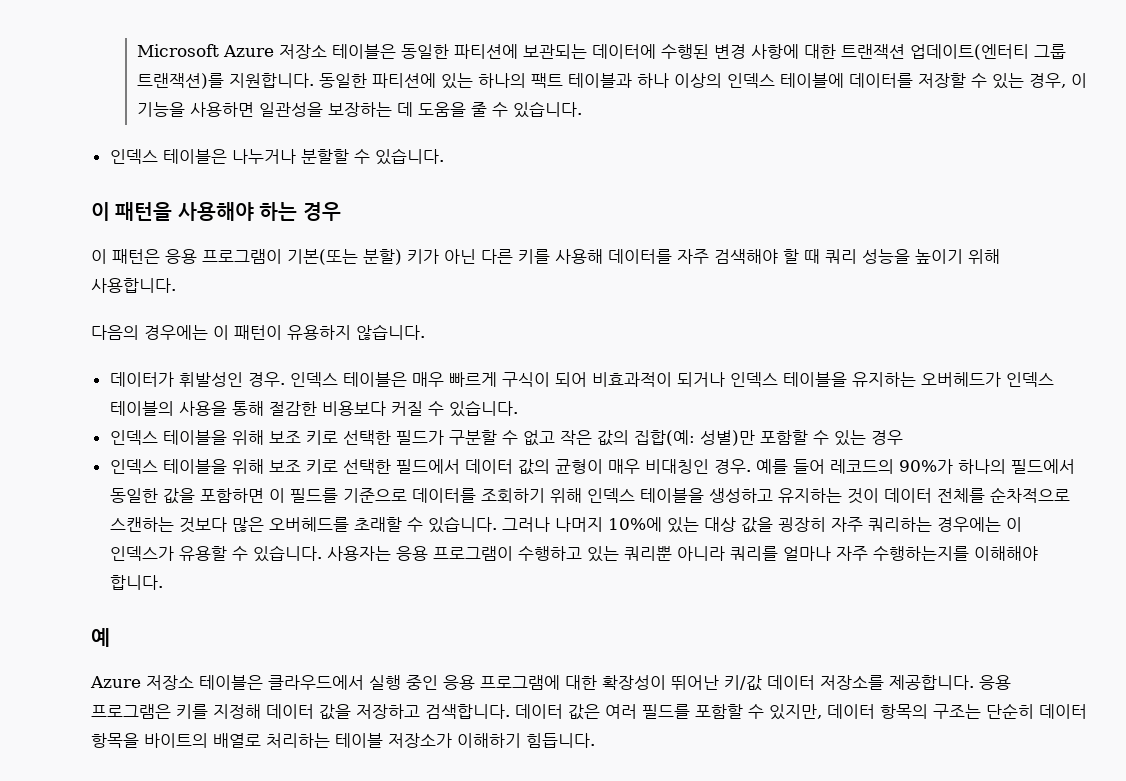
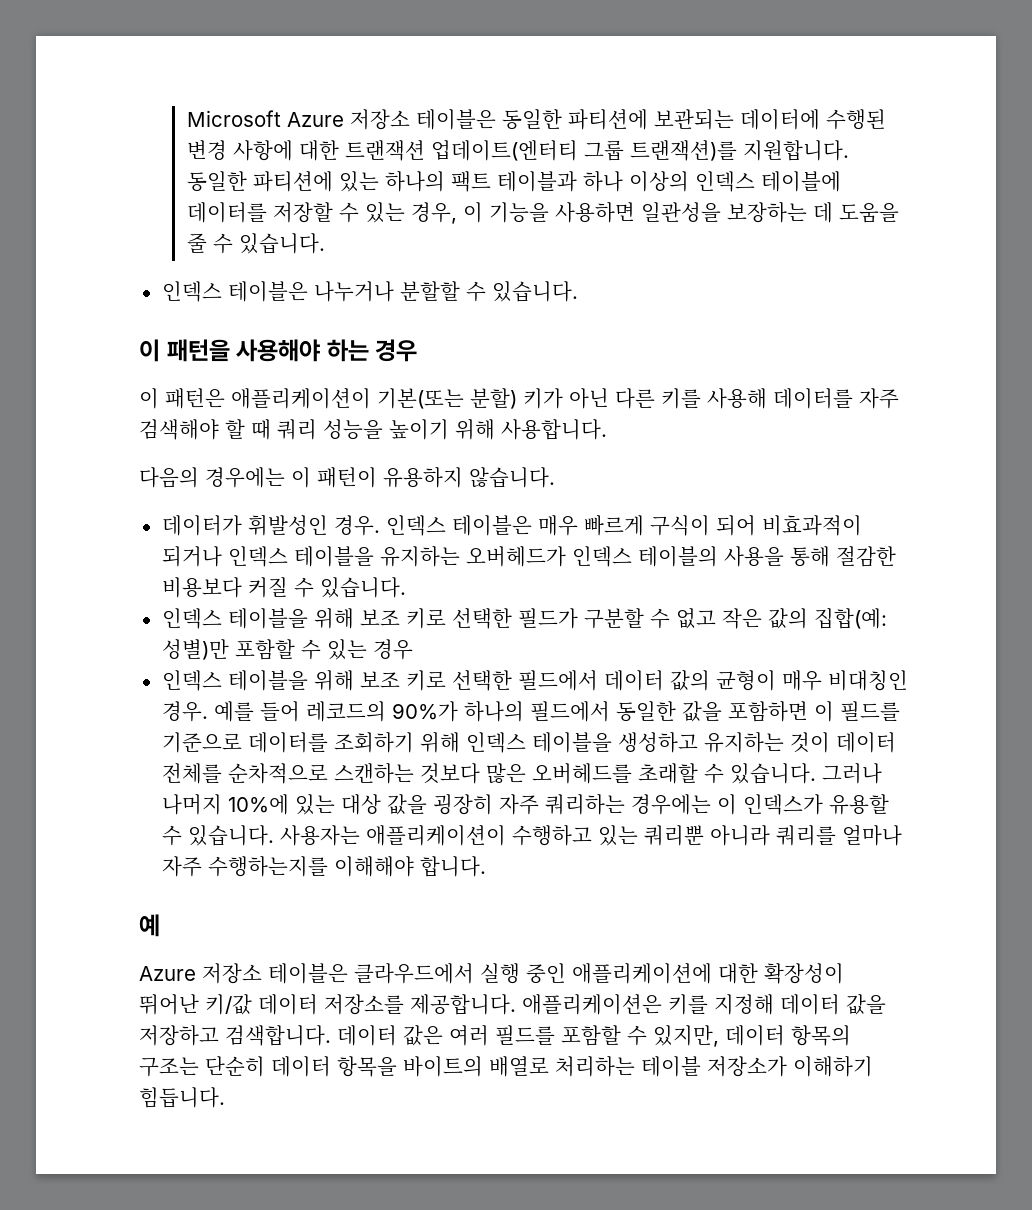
- 이 패턴은 응용 프로그램이 기본(또는 분할) 키가 아닌 다른 키를 사용해 데이터를 자주 검색해야 할 때 쿼리 성능을 높이기 위해 사용합니다.
+ 이 패턴은 애플리케이션이 기본(또는 분할) 키가 아닌 다른 키를 사용해 데이터를 자주 검색해야 할 때 쿼리 성능을 높이기 위해 사용합니다.
- 사용자는 응용 프로그램이 수행하고 있는 쿼리뿐 아니라 쿼리를 얼마나 자주 수행하는지를 이해해야 합니다.
+ 사용자는 애플리케이션이 수행하고 있는 쿼리뿐 아니라 쿼리를 얼마나 자주 수행하는지를 이해해야 합니다.
- Azure 저장소 테이블은 클라우드에서 실행 중인 응용 프로그램에 대한 확장성이 뛰어난 키/값 데이터 저장소를 제공합니다.
+ Azure 저장소 테이블은 클라우드에서 실행 중인 애플리케이션에 대한 확장성이 뛰어난 키/값 데이터 저장소를 제공합니다.
- 응용 프로그램은 키를 지정해 데이터 값을 저장하고 검색합니다.
+ 애플리케이션은 키를 지정해 데이터 값을 저장하고 검색합니다.

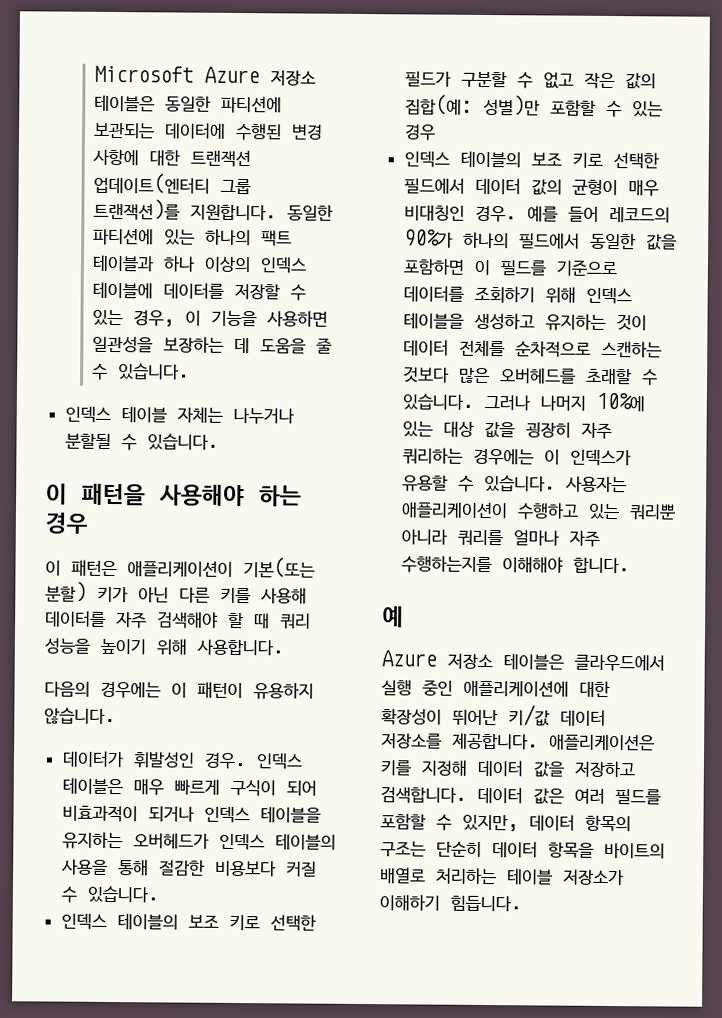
- 인덱스 테이블은 나누거나 분할할 수 있습니다.
+ 인덱스 테이블 자체는 나누거나 분할될 수 있습니다.
- 인덱스 테이블을 위해 보조 키로 선택한 필드가 구분할 수 없고 작은 값의 집합(예: 성별)만 포함할 수 있는 경우
+ 인덱스 테이블의 보조 키로 선택한 필드가 구분할 수 없고 작은 값의 집합(예: 성별)만 포함할 수 있는 경우
- 인덱스 테이블을 위해 보조 키로 선택한 필드에서 데이터 값의 균형이 매우 비대칭인 경우.
+ 인덱스 테이블의 보조 키로 선택한 필드에서 데이터 값의 균형이 매우 비대칭인 경우.

